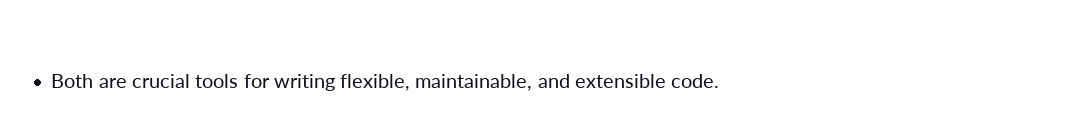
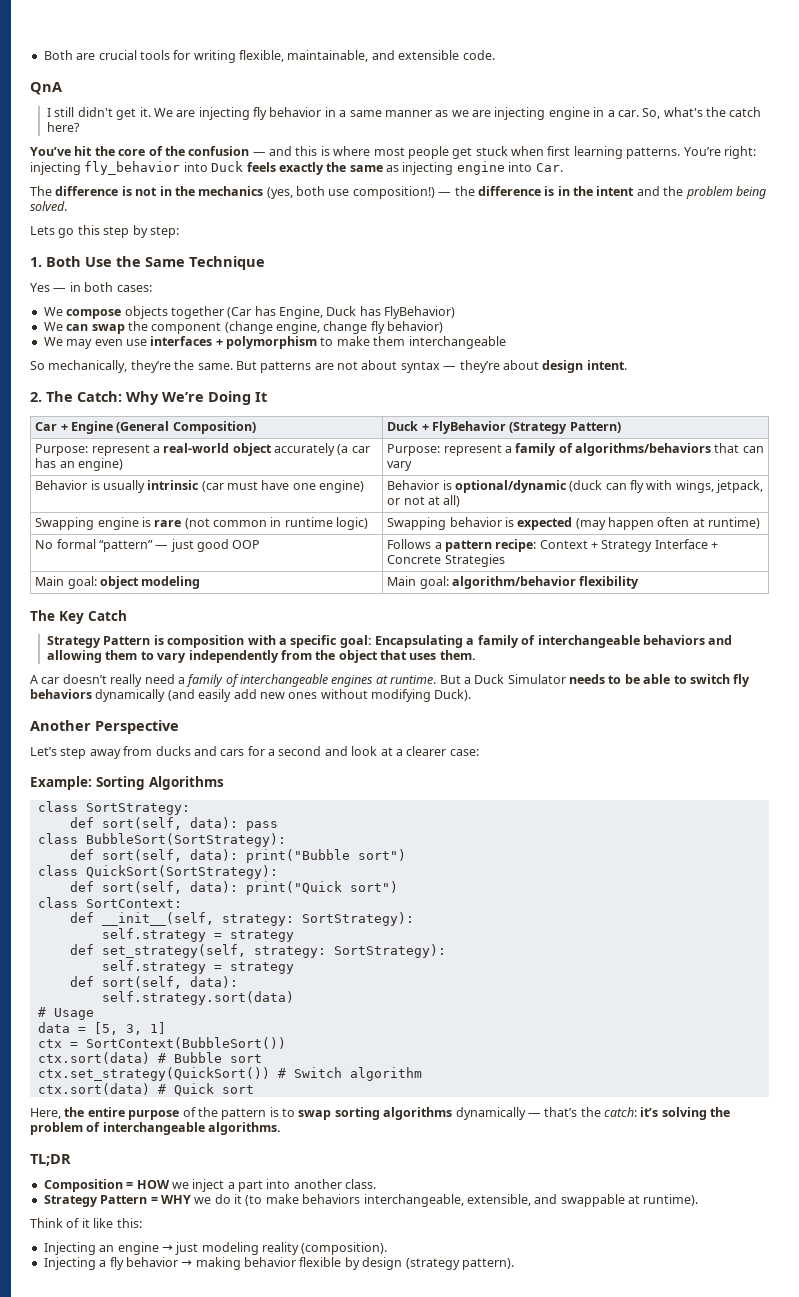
+ QnA
+ I still didn't get it. We are injecting fly behavior in a same manner as we are injecting engine in a car. So, what's the catch here?
+ You’ve hit the core of the confusion — and this is where most people get stuck when first learning patterns. You’re right: injecting fly_behavior into Duck feels exactly the same as injecting engine into Car.
+ The difference is not in the mechanics (yes, both use composition!) — the difference is in the intent and the problem being solved.
+ Lets go this step by step:
+ 1. Both Use the Same Technique
+ Yes — in both cases:
+ We compose objects together (Car has Engine, Duck has FlyBehavior)
+ We can swap the component (change engine, change fly behavior)
+ We may even use interfaces + polymorphism to make them interchangeable
+ So mechanically, they’re the same. But patterns are not about syntax — they’re about design intent.
+ 2. The Catch: Why We’re Doing It
+ Car + Engine (General Composition) | Duck + FlyBehavior (Strategy Pattern)
+ Purpose: represent a real-world object accurately (a car has an engine) | Purpose: represent a family of algorithms/behaviors that can vary
+ Behavior is usually intrinsic (car must have one engine) | Behavior is optional/dynamic (duck can fly with wings, jetpack, or not at all)
+ Swapping engine is rare (not common in runtime logic) | Swapping behavior is expected (may happen often at runtime)
+ No formal “pattern” — just good OOP | Follows a pattern recipe: Context + Strategy Interface + Concrete Strategies
+ Main goal: object modeling | Main goal: algorithm/behavior flexibility
+ The Key Catch
+ Strategy Pattern is composition with a specific goal: Encapsulating a family of interchangeable behaviors and allowing them to vary independently from the object that uses them.
+ A car doesn’t really need a family of interchangeable engines at runtime. But a Duck Simulator needs to be able to switch fly behaviors dynamically (and easily add new ones without modifying Duck).
+ Another Perspective
+ Let’s step away from ducks and cars for a second and look at a clearer case:
+ Example: Sorting Algorithms
+ class SortStrategy:
+ def sort(self, data): pass
+ class BubbleSort(SortStrategy):
+ def sort(self, data): print("Bubble sort")
+ class QuickSort(SortStrategy):
+ def sort(self, data): print("Quick sort")
+ class SortContext:
+ def __init__(self, strategy: SortStrategy):
+ self.strategy = strategy
+ def set_strategy(self, strategy: SortStrategy):
+ self.strategy = strategy
+ def sort(self, data):
+ self.strategy.sort(data)
+ # Usage
+ data = [5, 3, 1]
+ ctx = SortContext(BubbleSort())
+ ctx.sort(data) # Bubble sort
+ ctx.set_strategy(QuickSort()) # Switch algorithm
+ ctx.sort(data) # Quick sort
+ Here, the entire purpose of the pattern is to swap sorting algorithms dynamically — that’s the catch: it’s solving the problem of interchangeable algorithms.
+ TL;DR
+ Composition = HOW we inject a part into another class.
+ Strategy Pattern = WHY we do it (to make behaviors interchangeable, extensible, and swappable at runtime).
+ Think of it like this:
+ Injecting an engine → just modeling reality (composition).
+ Injecting a fly behavior → making behavior flexible by design (strategy pattern).

